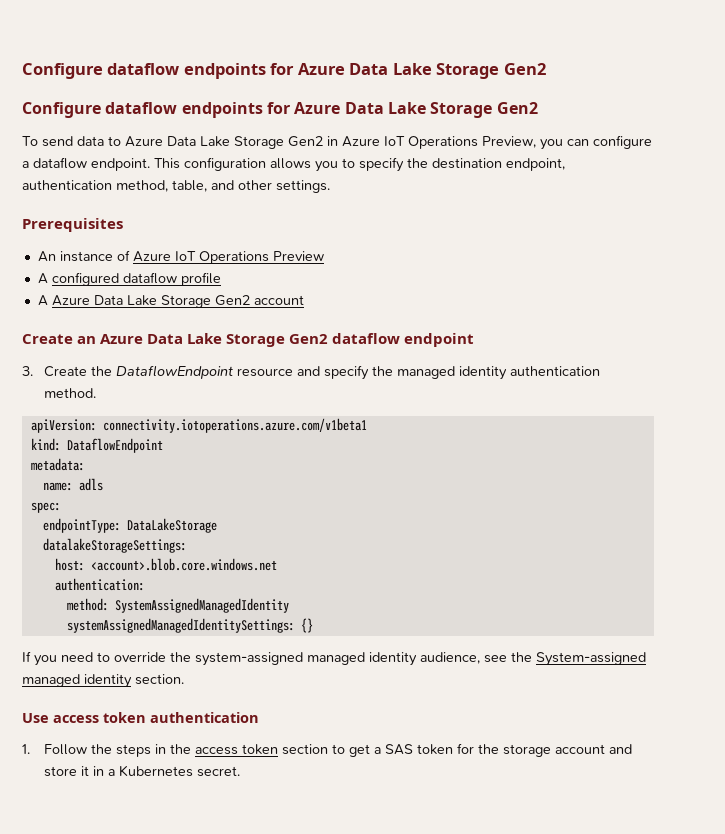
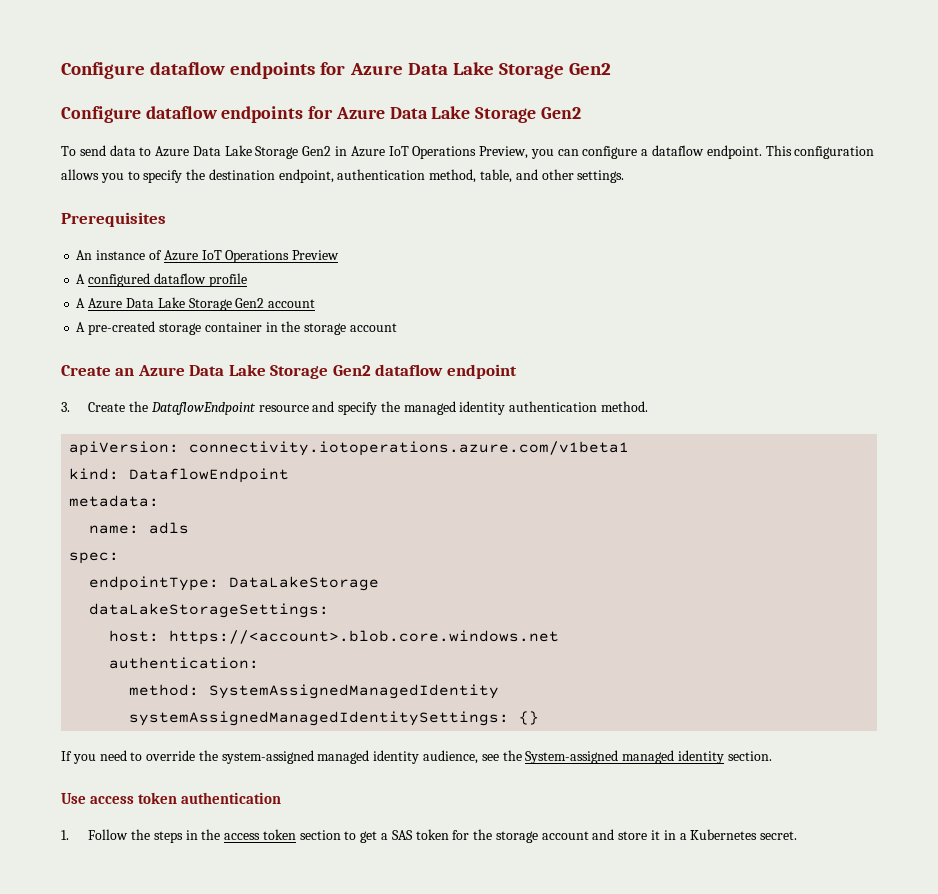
+ A pre-created storage container in the storage account
- datalakeStorageSettings:
+ dataLakeStorageSettings:
- host: <account>.blob.core.windows.net
+ host: https://<account>.blob.core.windows.net

